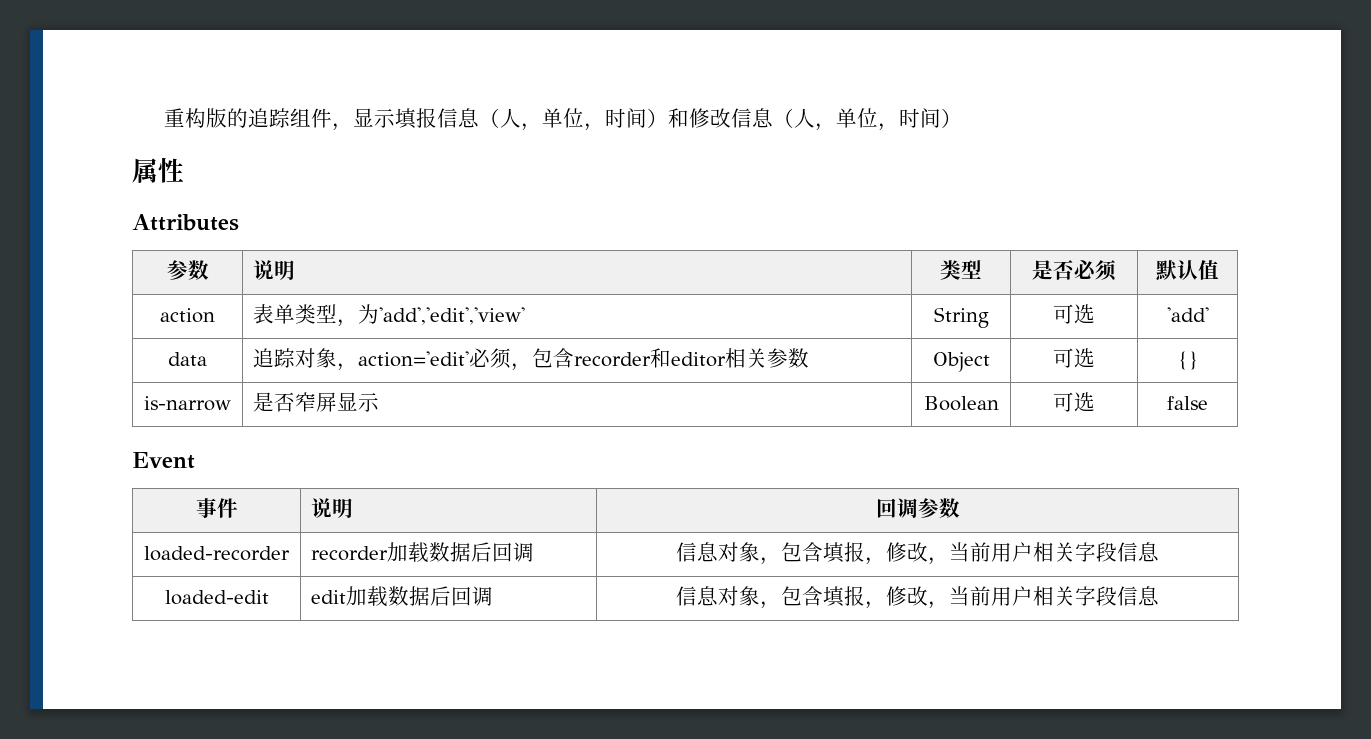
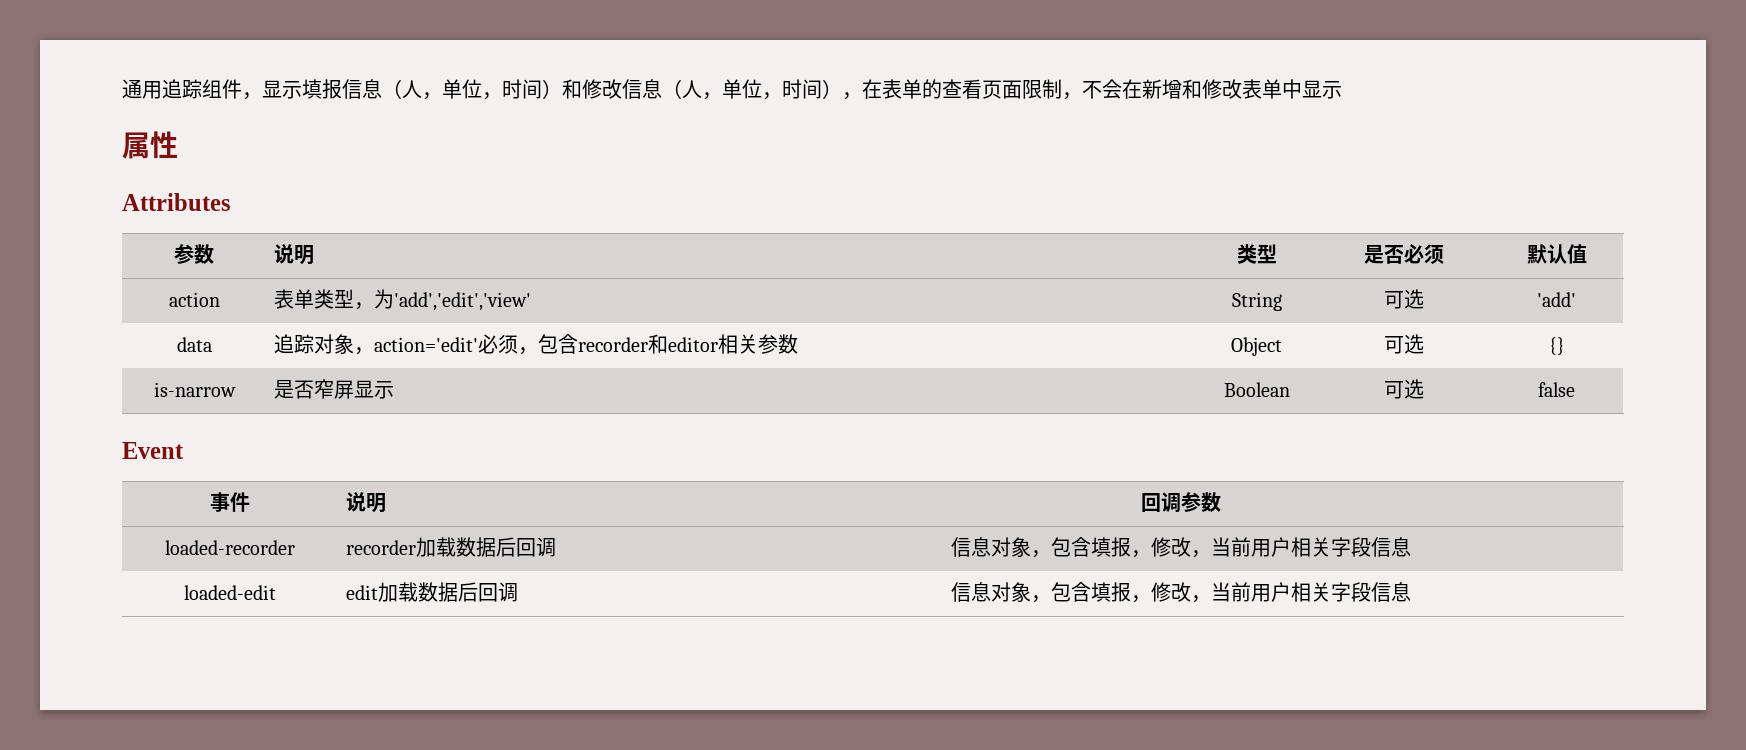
- 重构版的追踪组件，显示填报信息（人，单位，时间）和修改信息（人，单位，时间）
+ 通用追踪组件，显示填报信息（人，单位，时间）和修改信息（人，单位，时间），在表单的查看页面限制，不会在新增和修改表单中显示

